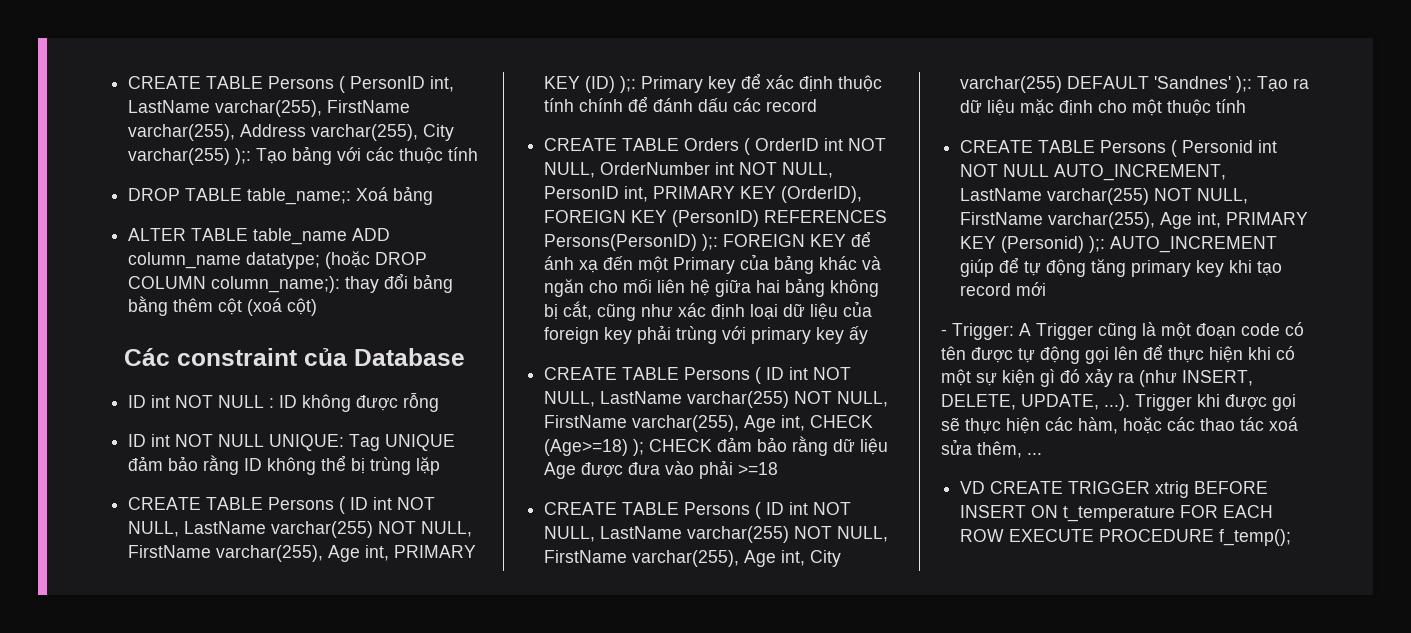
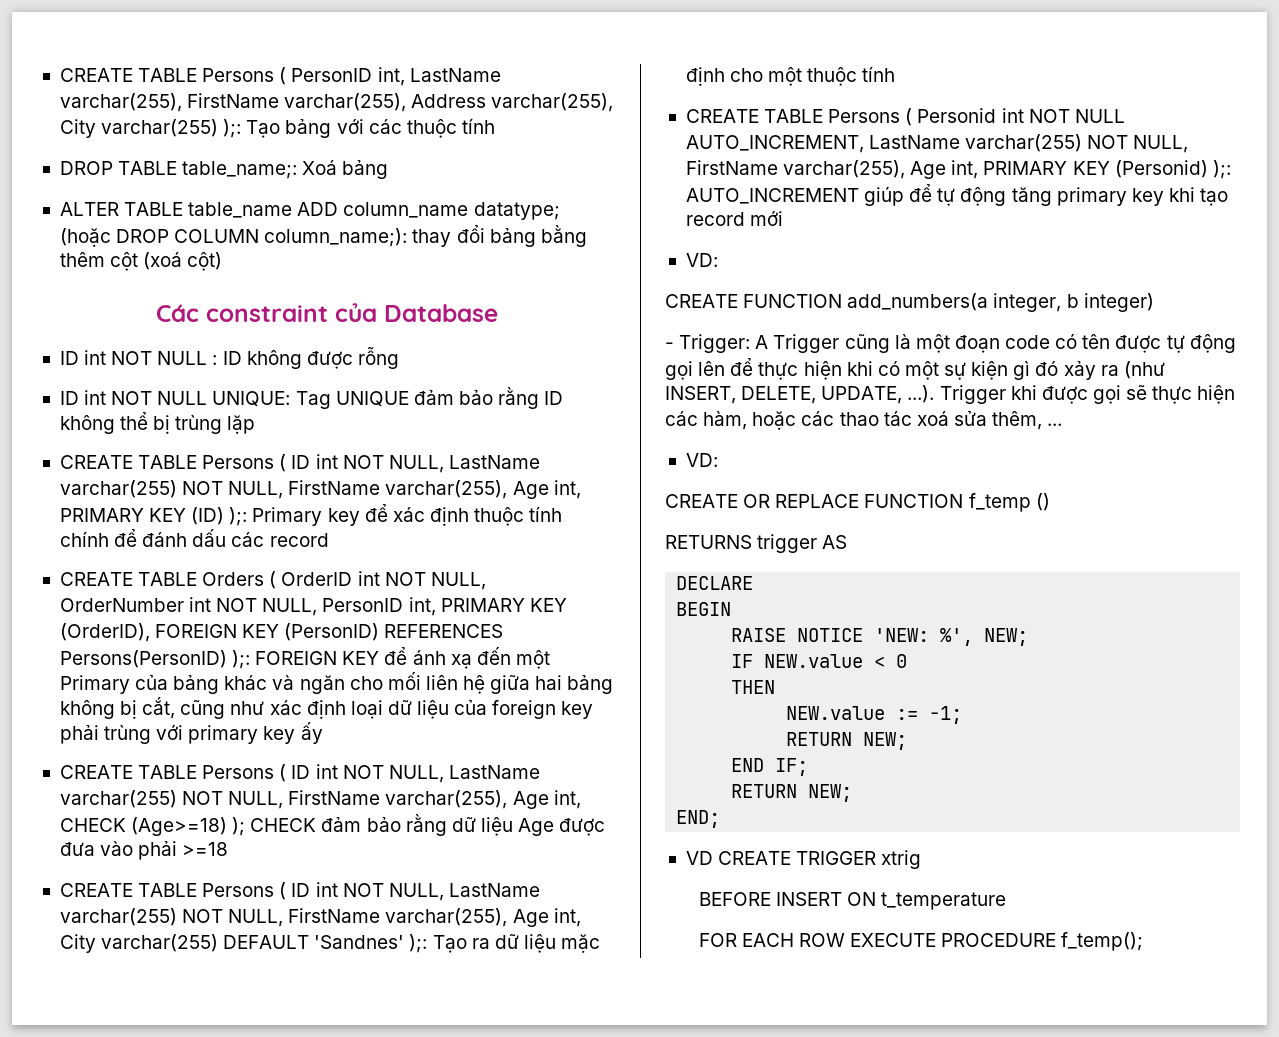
  CREATE TABLE Persons ( Personid int NOT NULL AUTO_INCREMENT, LastName varchar(255) NOT NULL, FirstName varchar(255), Age int, PRIMARY KEY (Personid) );: AUTO_INCREMENT giúp để tự động tăng primary key khi tạo record mới
+ VD:
+ CREATE FUNCTION add_numbers(a integer, b integer)
  - Trigger: A Trigger cũng là một đoạn code có tên được tự động gọi lên để thực hiện khi có một sự kiện gì đó xảy ra (như INSERT, DELETE, UPDATE, ...). Trigger khi được gọi sẽ thực hiện các hàm, hoặc các thao tác xoá sửa thêm, ...
+ VD:
+ CREATE OR REPLACE FUNCTION f_temp ()
+ RETURNS trigger AS
+ DECLARE
+ BEGIN
+ RAISE NOTICE 'NEW: %', NEW;
+ IF NEW.value < 0
+ THEN
+ NEW.value := -1;
+ RETURN NEW;
+ END IF;
+ RETURN NEW;
+ END;
- VD CREATE TRIGGER xtrig BEFORE INSERT ON t_temperature FOR EACH ROW EXECUTE PROCEDURE f_temp();
+ VD CREATE TRIGGER xtrig
+ BEFORE INSERT ON t_temperature
+ FOR EACH ROW EXECUTE PROCEDURE f_temp();

